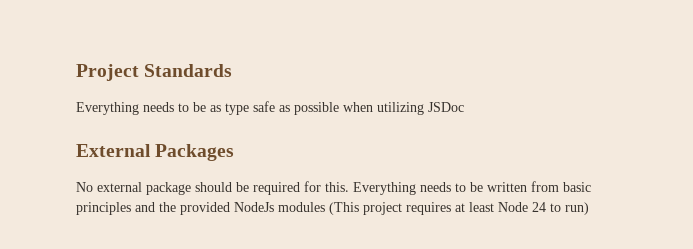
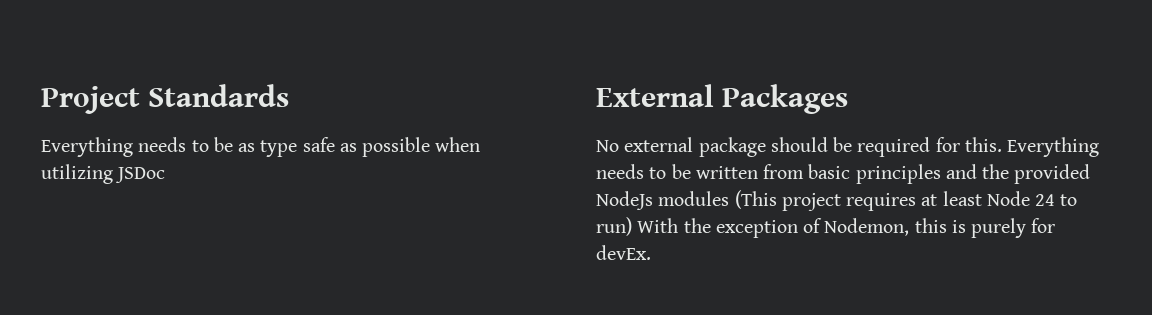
- Everything needs to be written from basic principles and the provided NodeJs modules (This project requires at least Node 24 to run)
+ Everything needs to be written from basic principles and the provided NodeJs modules (This project requires at least Node 24 to run) With the exception of Nodemon, this is purely for devEx.

